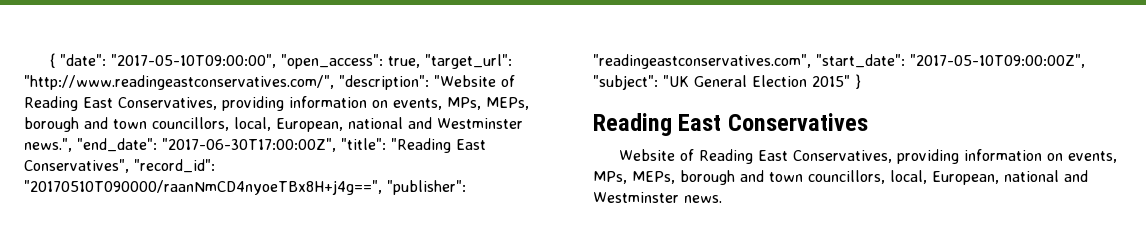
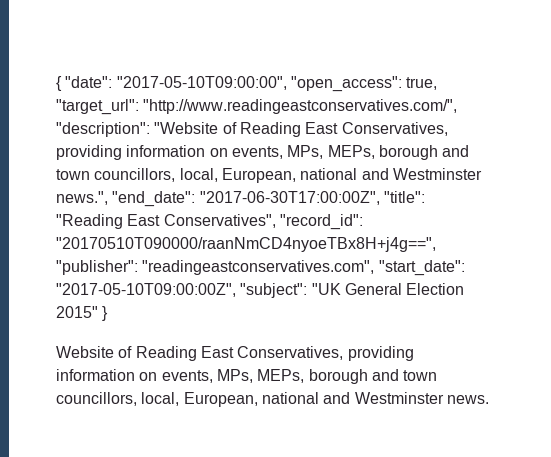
- Reading East Conservatives

